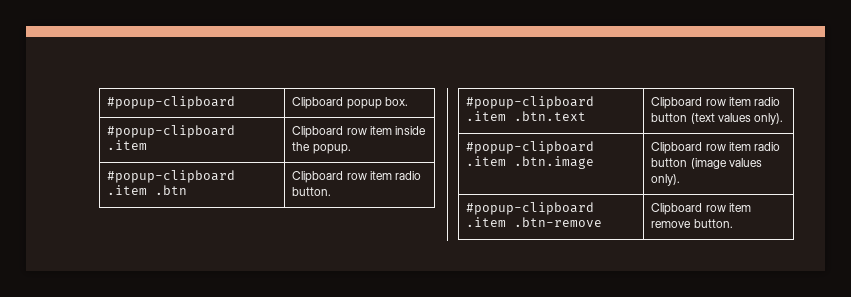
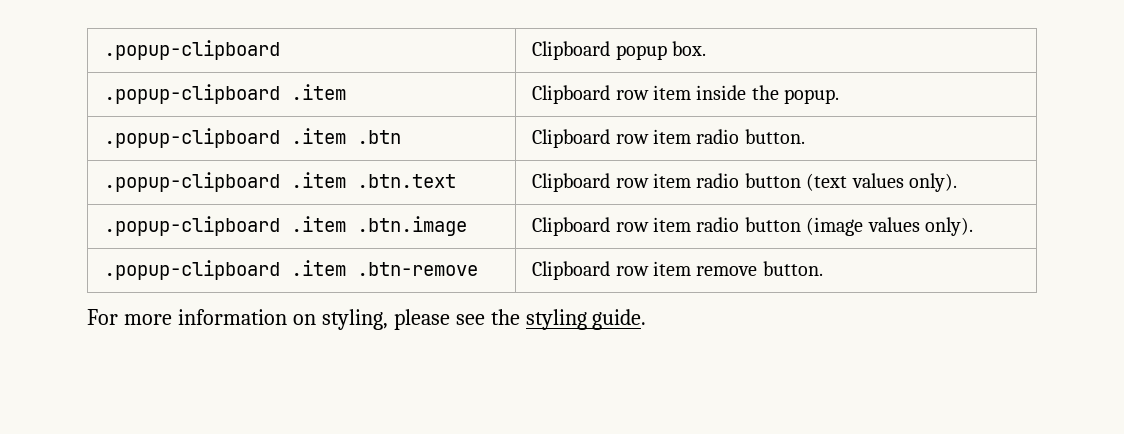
- #popup-clipboard | Clipboard popup box.
+ .popup-clipboard | Clipboard popup box.
- #popup-clipboard .item | Clipboard row item inside the popup.
+ .popup-clipboard .item | Clipboard row item inside the popup.
- #popup-clipboard .item .btn | Clipboard row item radio button.
+ .popup-clipboard .item .btn | Clipboard row item radio button.
- #popup-clipboard .item .btn.text | Clipboard row item radio button (text values only).
+ .popup-clipboard .item .btn.text | Clipboard row item radio button (text values only).
- #popup-clipboard .item .btn.image | Clipboard row item radio button (image values only).
+ .popup-clipboard .item .btn.image | Clipboard row item radio button (image values only).
- #popup-clipboard .item .btn-remove | Clipboard row item remove button.
+ .popup-clipboard .item .btn-remove | Clipboard row item remove button.
+ For more information on styling, please see the styling guide.

